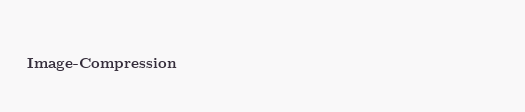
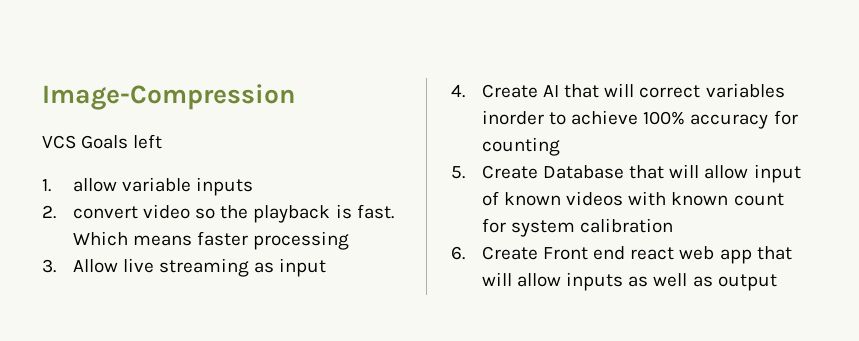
+ VCS Goals left
+ 1. allow variable inputs
+ 2. convert video so the playback is fast. Which means faster processing
+ 3. Allow live streaming as input
+ 4. Create AI that will correct variables inorder to achieve 100% accuracy for counting
+ 5. Create Database that will allow input of known videos with known count for system calibration
+ 6. Create Front end react web app that will allow inputs as well as output

